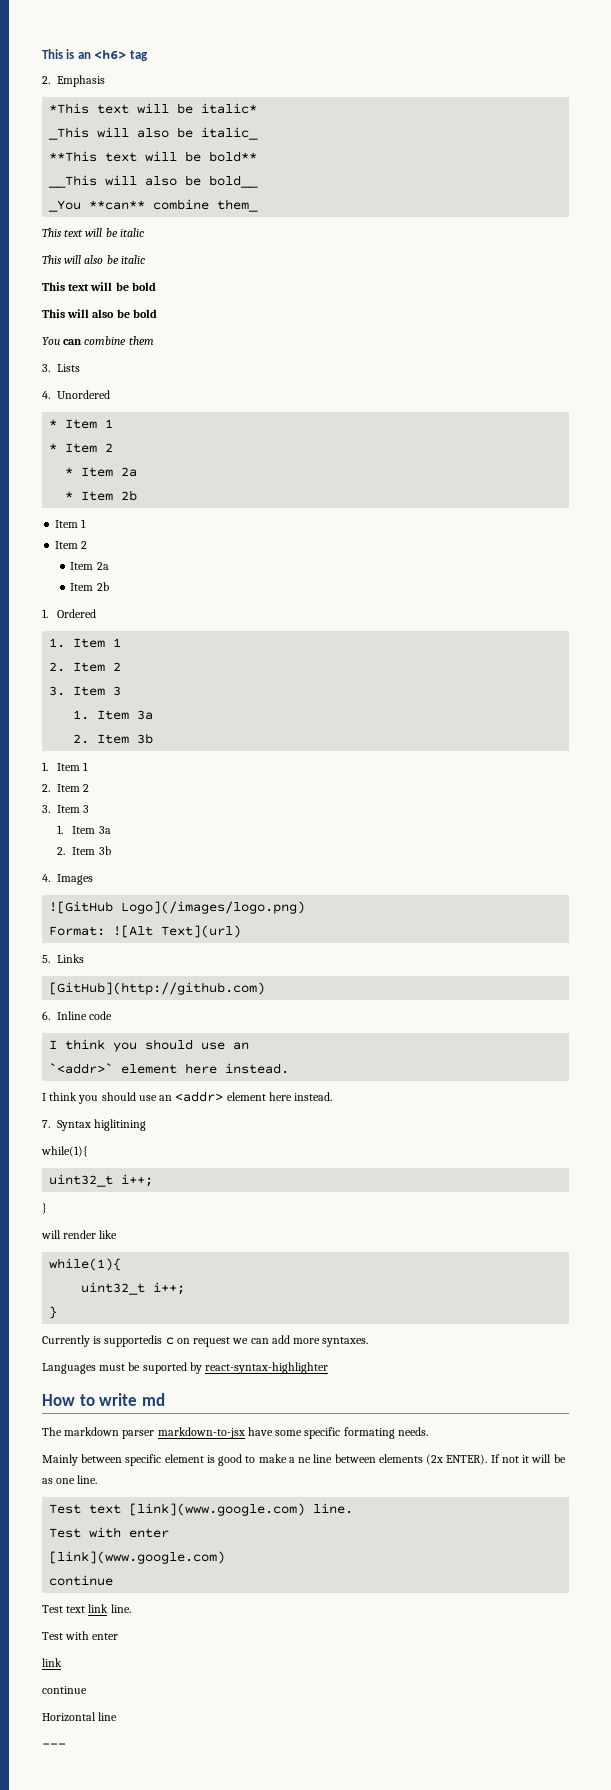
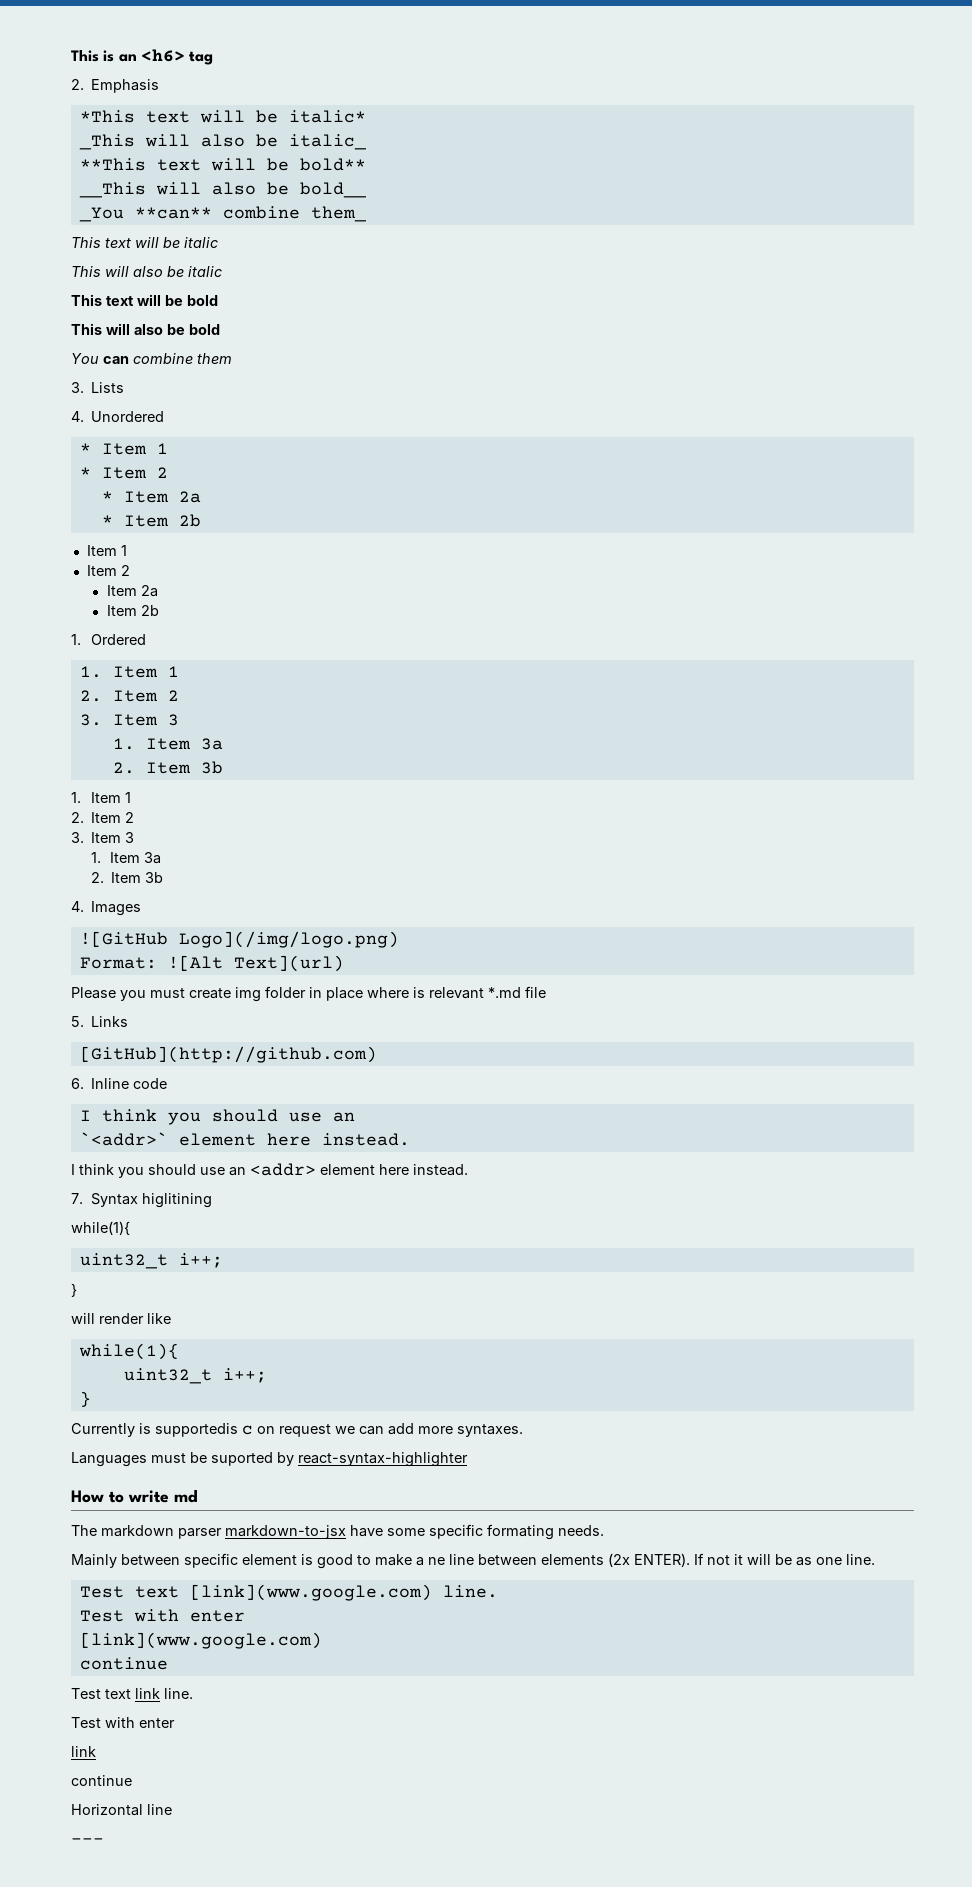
- ![GitHub Logo](/images/logo.png)
+ ![GitHub Logo](/img/logo.png)
+ Please you must create img folder in place where is relevant *.md file

